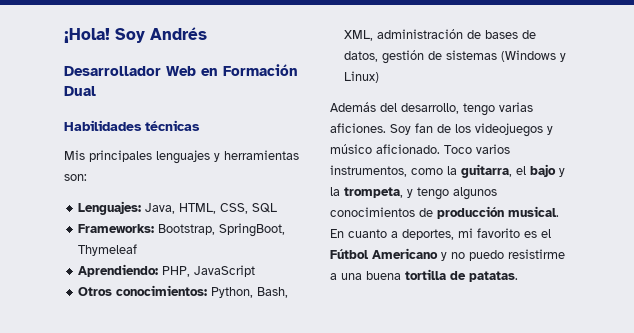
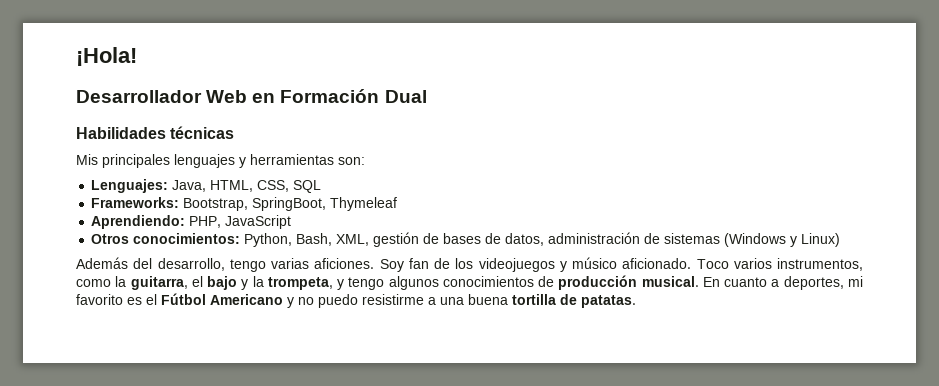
- Soy Andrés
- Otros conocimientos: Python, Bash, XML, administración de bases de datos, gestión de sistemas (Windows y Linux)
+ Otros conocimientos: Python, Bash, XML, gestión de bases de datos, administración de sistemas (Windows y Linux)

